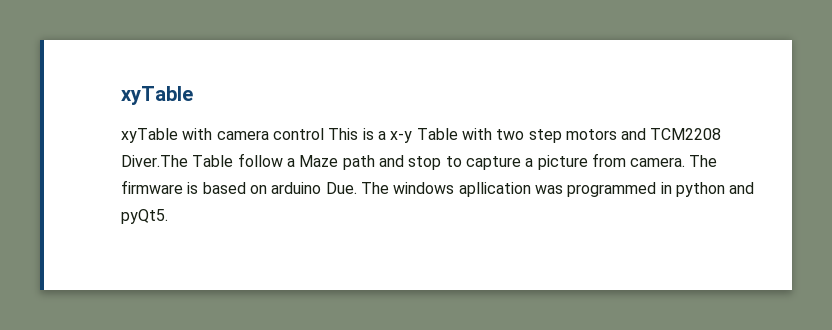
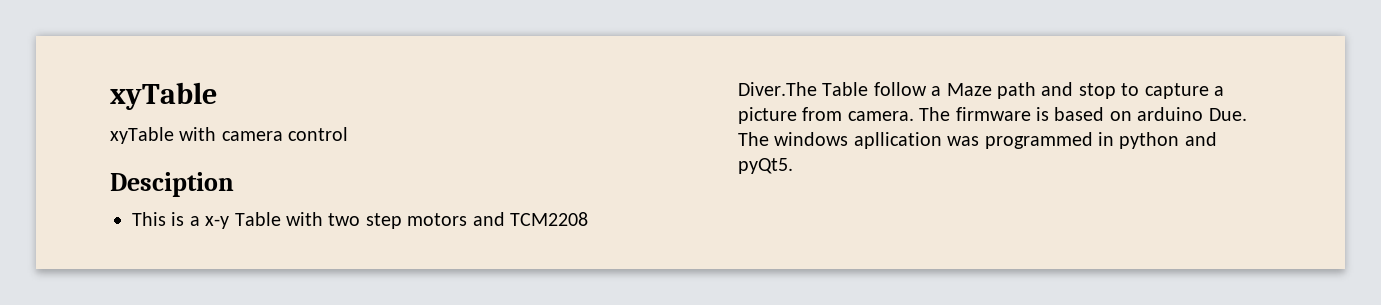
- xyTable with camera control This is a x-y Table with two step motors and TCM2208 Diver.The Table follow a Maze path and stop to capture a picture from camera.
+ xyTable with camera control
+ Desciption
+ This is a x-y Table with two step motors and TCM2208 Diver.The Table follow a Maze path and stop to capture a picture from camera.

